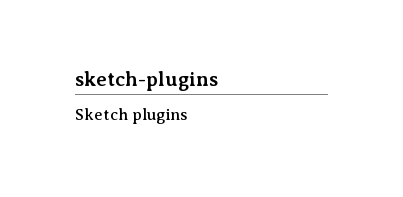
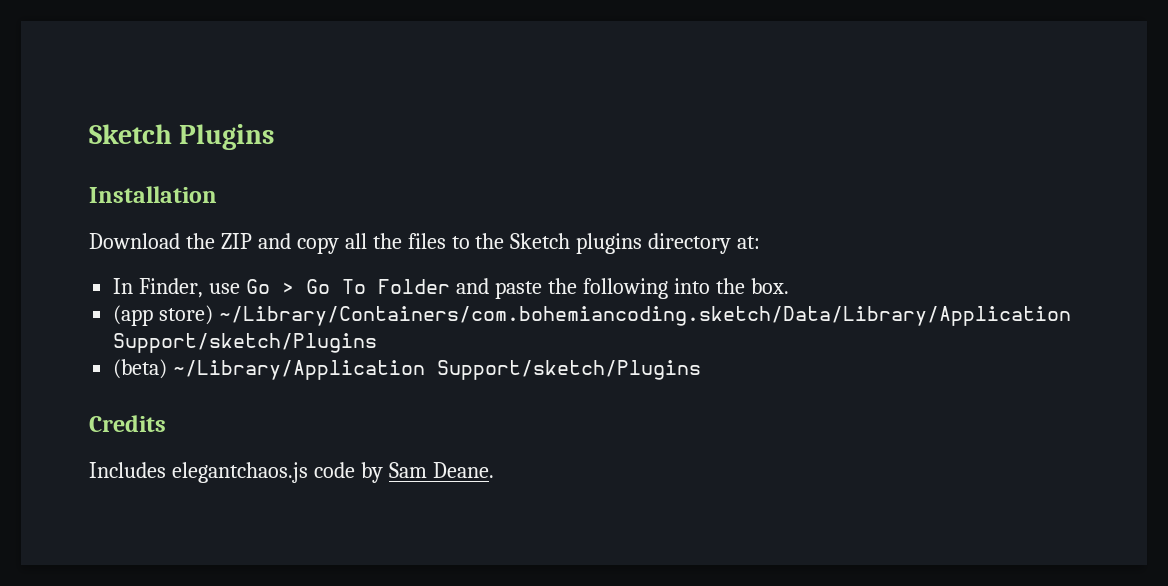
- sketch-plugins
- Sketch plugins
+ Sketch Plugins
+ Installation
+ Download the ZIP and copy all the files to the Sketch plugins directory at:
+ In Finder, use Go > Go To Folder and paste the following into the box.
+ (app store) ~/Library/Containers/com.bohemiancoding.sketch/Data/Library/Application Support/sketch/Plugins
+ (beta) ~/Library/Application Support/sketch/Plugins
+ Credits
+ Includes elegantchaos.js code by Sam Deane.

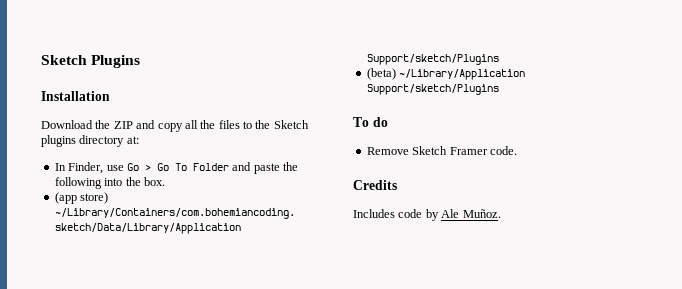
+ To do
+ Remove Sketch Framer code.
- Includes elegantchaos.js code by Sam Deane.
+ Includes code by Ale Muñoz.

